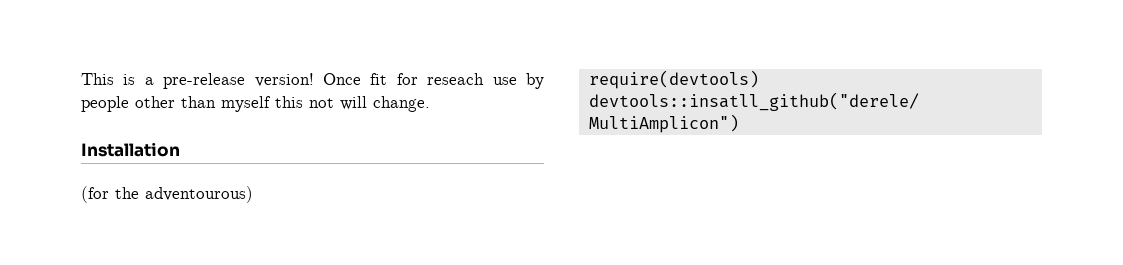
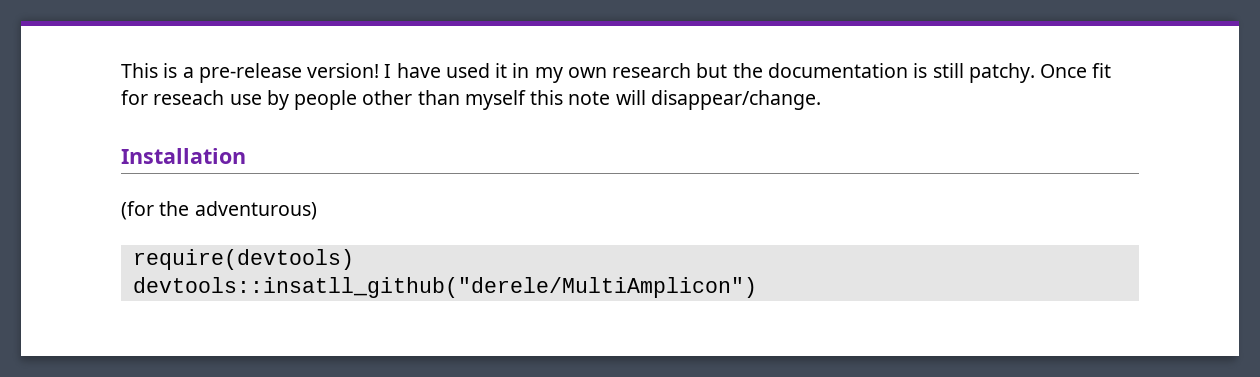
+ I have used it in my own research but the documentation is still patchy.
- Once fit for reseach use by people other than myself this not will change.
+ Once fit for reseach use by people other than myself this note will disappear/change.
- (for the adventourous)
+ (for the adventurous)

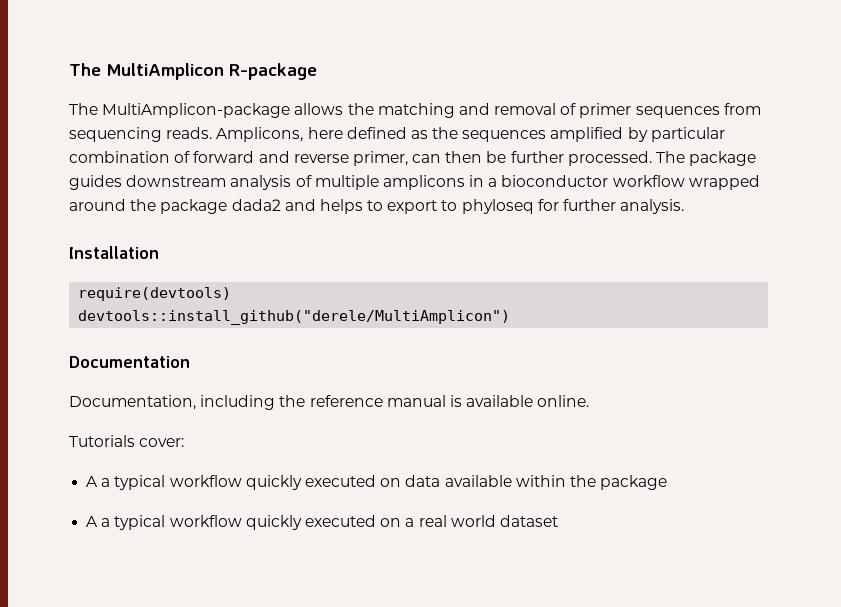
- This is a pre-release version! I have used it in my own research but the documentation is still patchy. Once fit for reseach use by people other than myself this note will disappear/change.
+ The MultiAmplicon R-package
+ The MultiAmplicon-package allows the matching and removal of primer sequences from sequencing reads. Amplicons, here defined as the sequences amplified by particular combination of forward and reverse primer, can then be further processed. The package guides downstream analysis of multiple amplicons in a bioconductor workflow wrapped around the package dada2 and helps to export to phyloseq for further analysis.
  Installation
- (for the adventurous)
  require(devtools)
- devtools::insatll_github("derele/MultiAmplicon")
+ devtools::install_github("derele/MultiAmplicon")
+ Documentation
+ Documentation, including the reference manual is available online.
+ Tutorials cover:
+ A a typical workflow quickly executed on data available within the package
+ A a typical workflow quickly executed on a real world dataset

